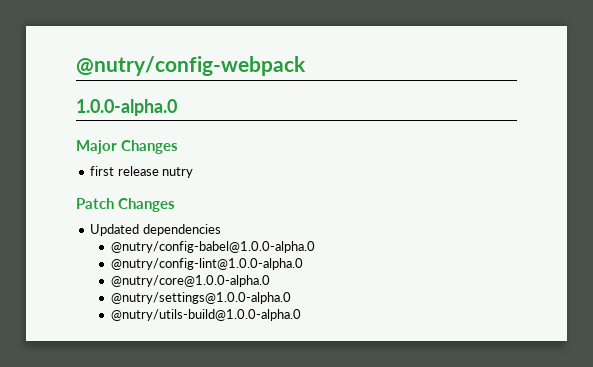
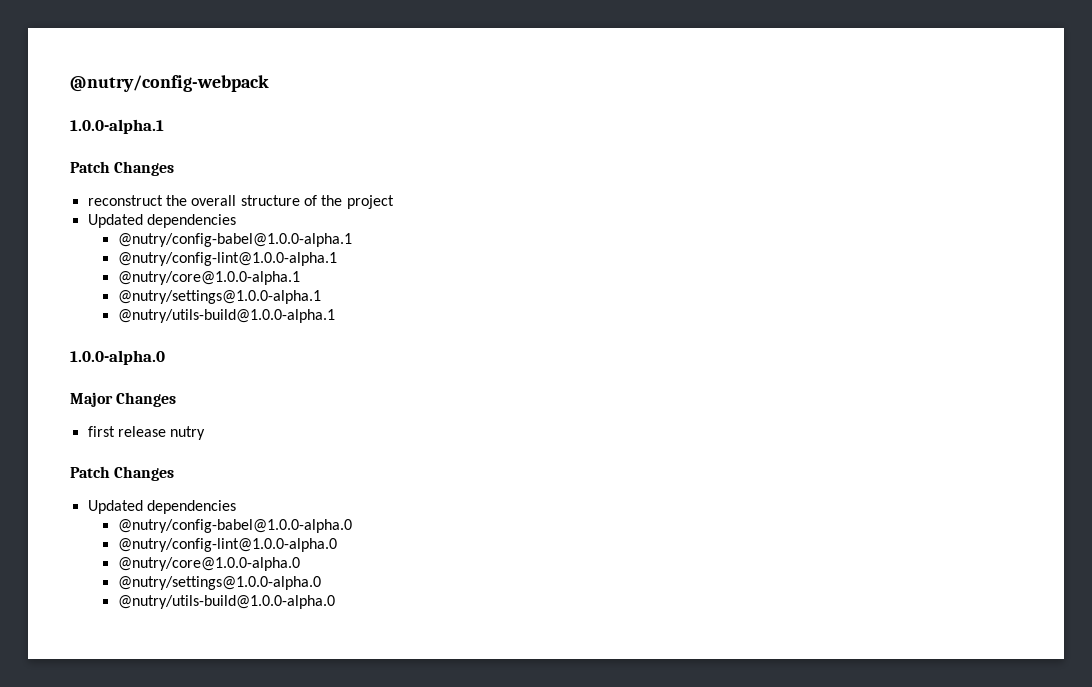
+ 1.0.0-alpha.1
+ Patch Changes
+ reconstruct the overall structure of the project
+ Updated dependencies
+ @nutry/config-babel@1.0.0-alpha.1
+ @nutry/config-lint@1.0.0-alpha.1
+ @nutry/core@1.0.0-alpha.1
+ @nutry/settings@1.0.0-alpha.1
+ @nutry/utils-build@1.0.0-alpha.1

